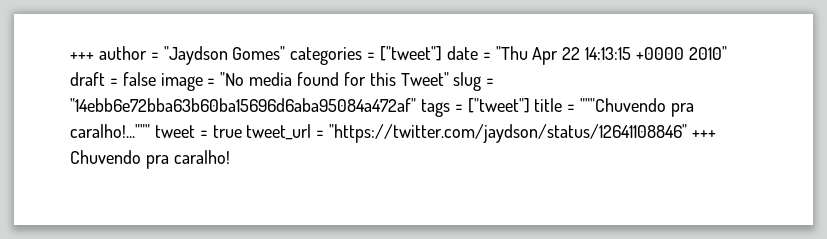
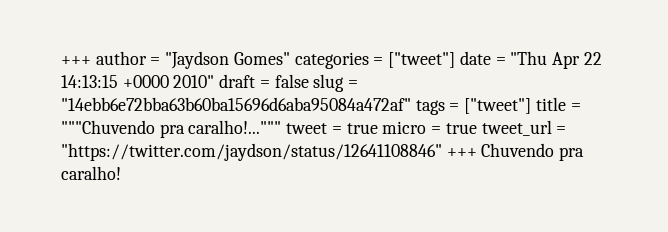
- +++ author = "Jaydson Gomes" categories = ["tweet"] date = "Thu Apr 22 14:13:15 +0000 2010" draft = false image = "No media found for this Tweet" slug = "14ebb6e72bba63b60ba15696d6aba95084a472af" tags = ["tweet"] title = """Chuvendo pra caralho!...""" tweet = true tweet_url = "https://twitter.com/jaydson/status/12641108846" +++ Chuvendo pra caralho!
+ +++ author = "Jaydson Gomes" categories = ["tweet"] date = "Thu Apr 22 14:13:15 +0000 2010" draft = false slug = "14ebb6e72bba63b60ba15696d6aba95084a472af" tags = ["tweet"] title = """Chuvendo pra caralho!...""" tweet = true micro = true tweet_url = "https://twitter.com/jaydson/status/12641108846" +++ Chuvendo pra caralho!

